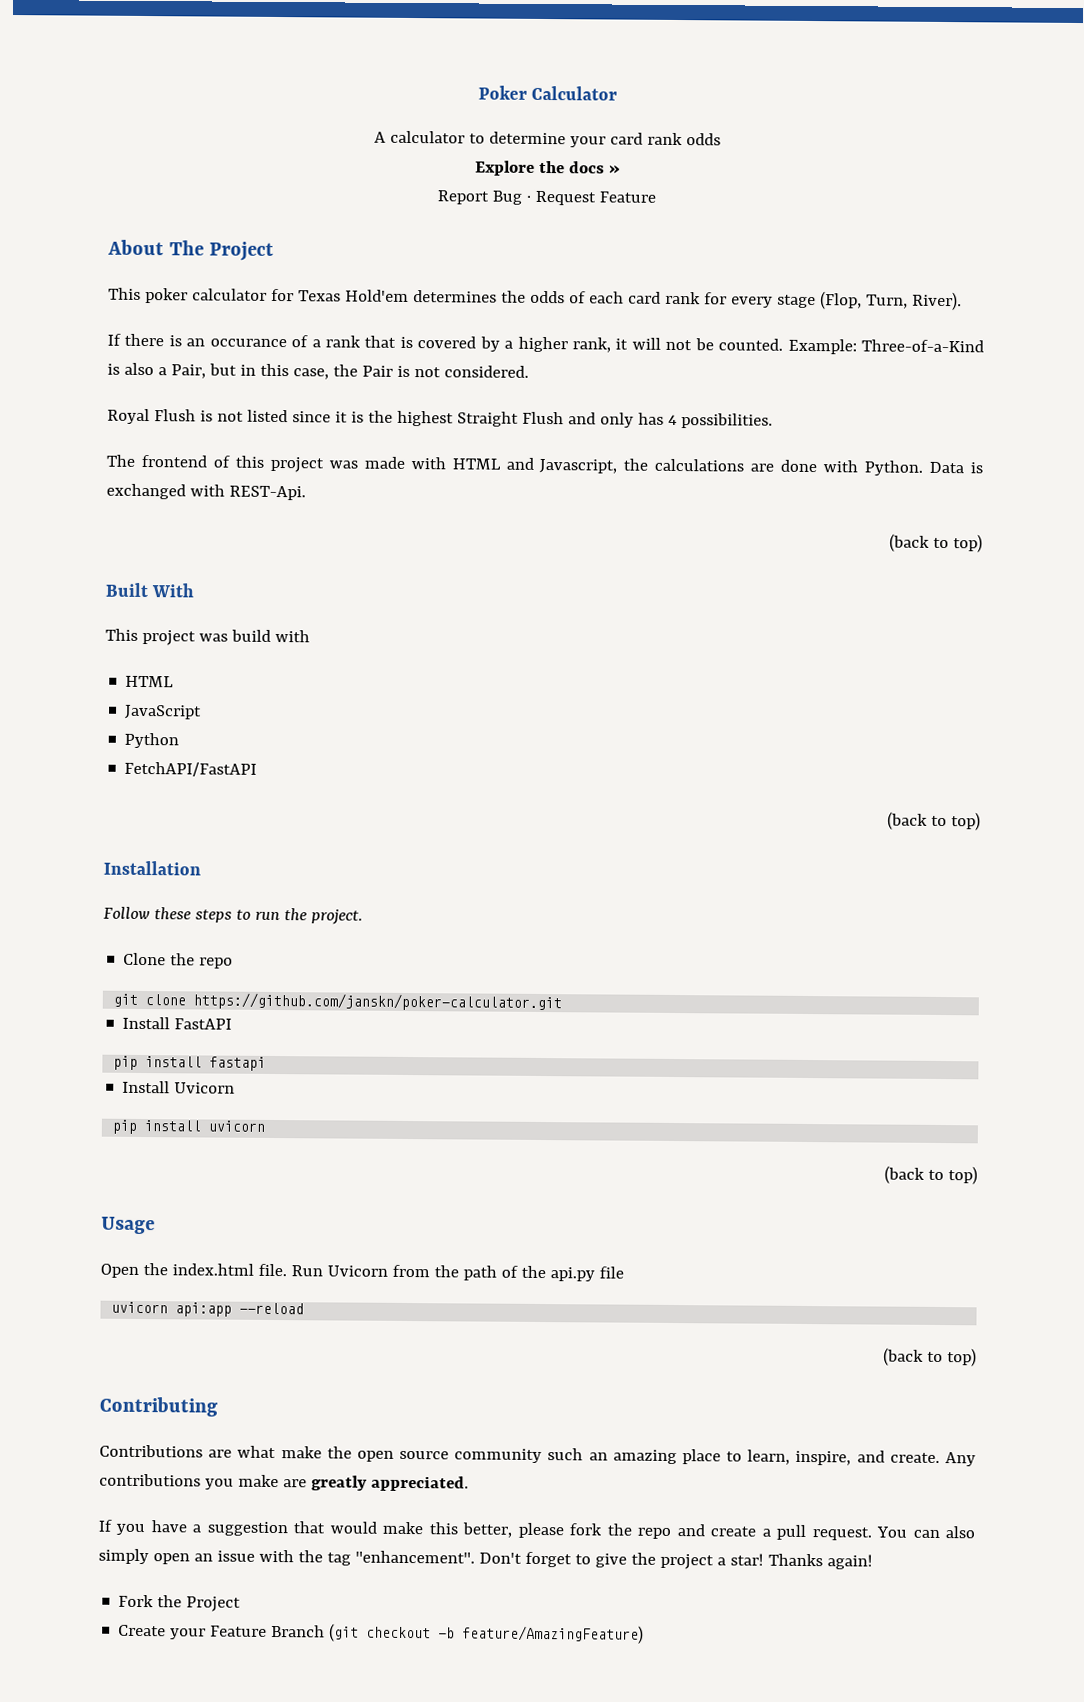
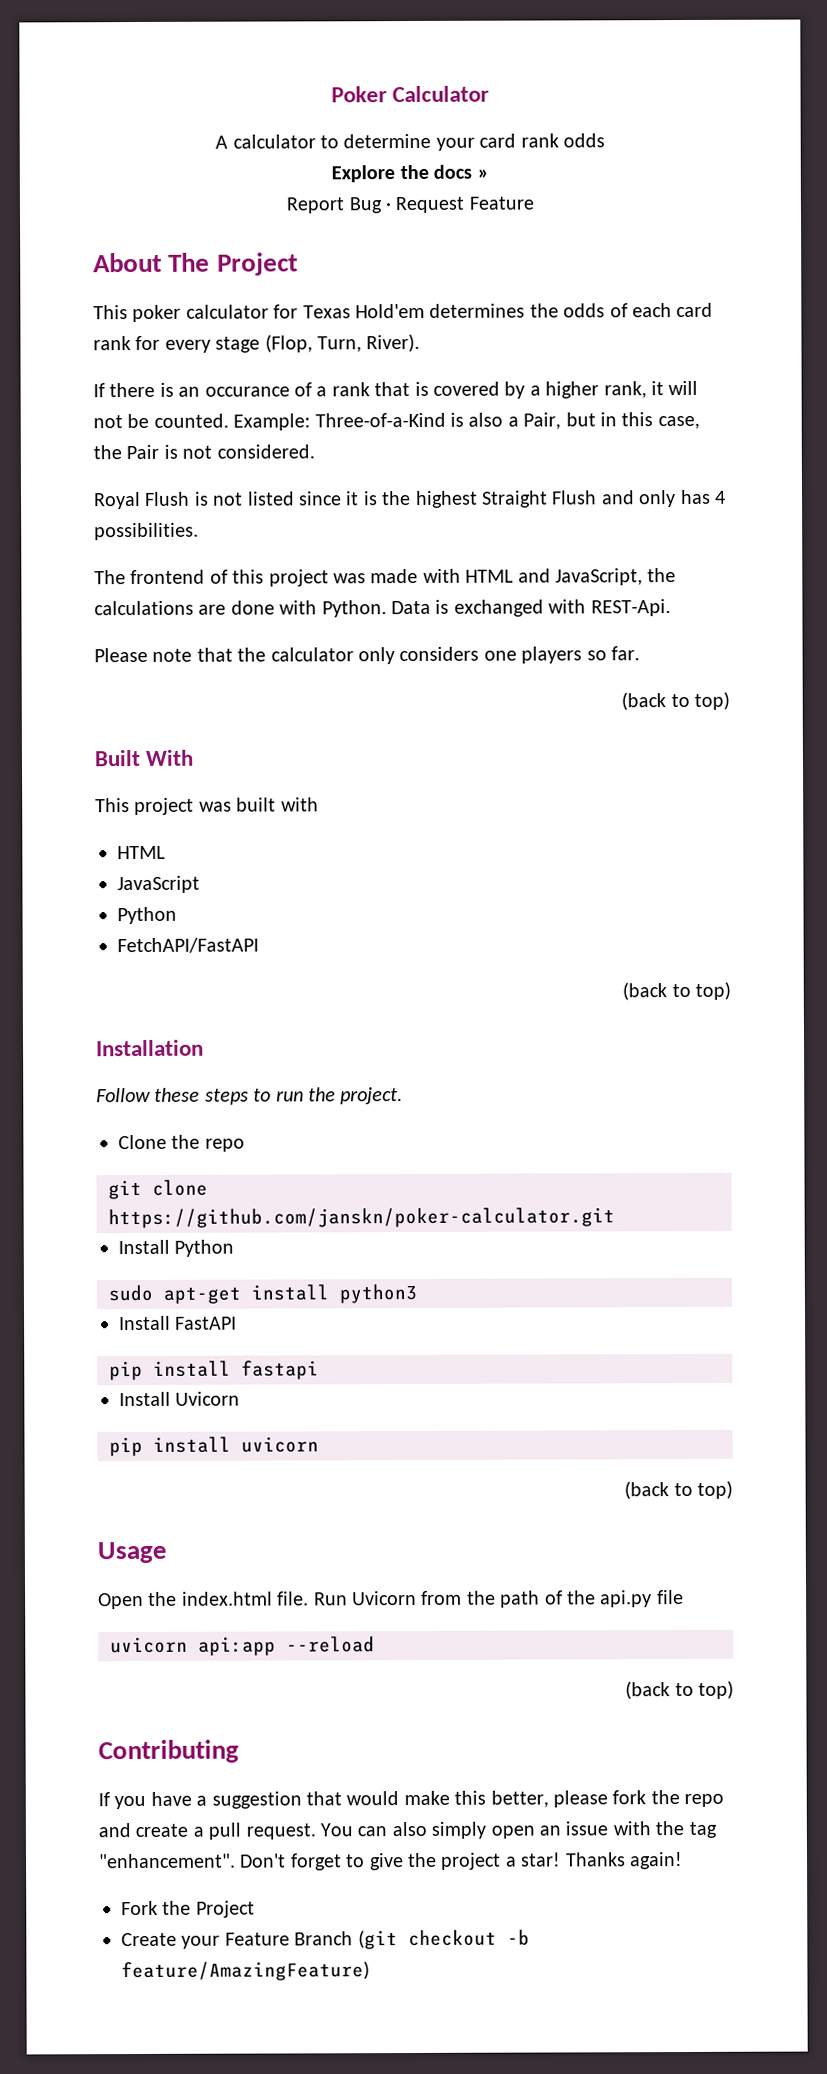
- The frontend of this project was made with HTML and Javascript, the calculations are done with Python.
+ The frontend of this project was made with HTML and JavaScript, the calculations are done with Python.
+ Please note that the calculator only considers one players so far.
- This project was build with
+ This project was built with
+ Install Python
+ sudo apt-get install python3
- Contributions are what make the open source community such an amazing place to learn, inspire, and create. Any contributions you make are greatly appreciated.

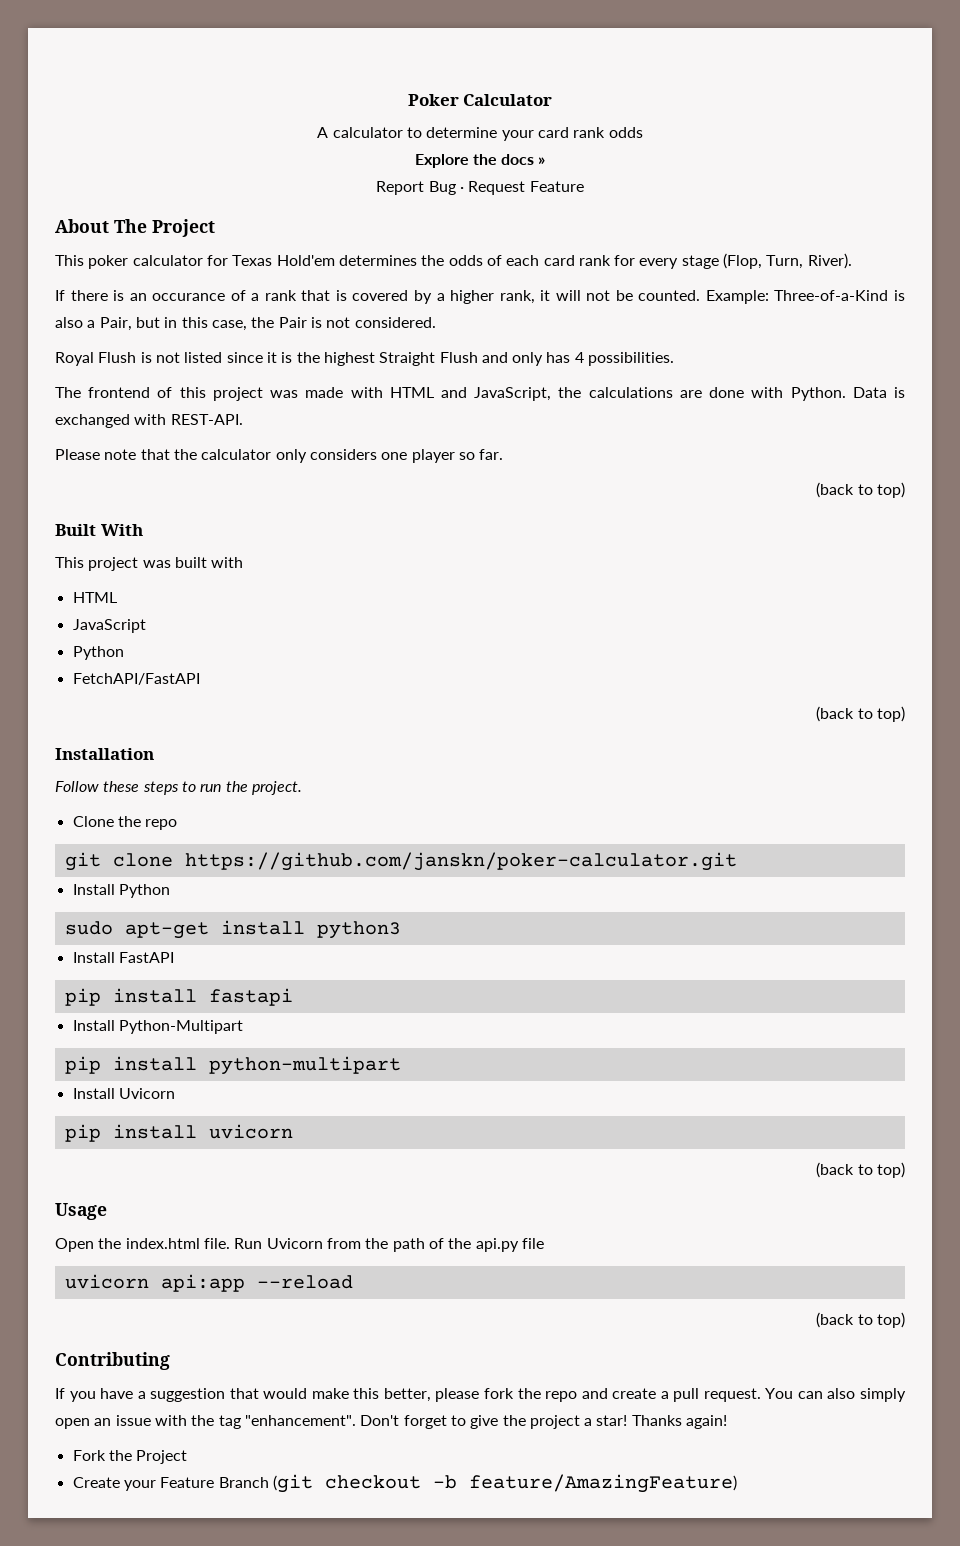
- Data is exchanged with REST-Api.
+ Data is exchanged with REST-API.
- Please note that the calculator only considers one players so far.
+ Please note that the calculator only considers one player so far.
+ Install Python-Multipart
+ pip install python-multipart

